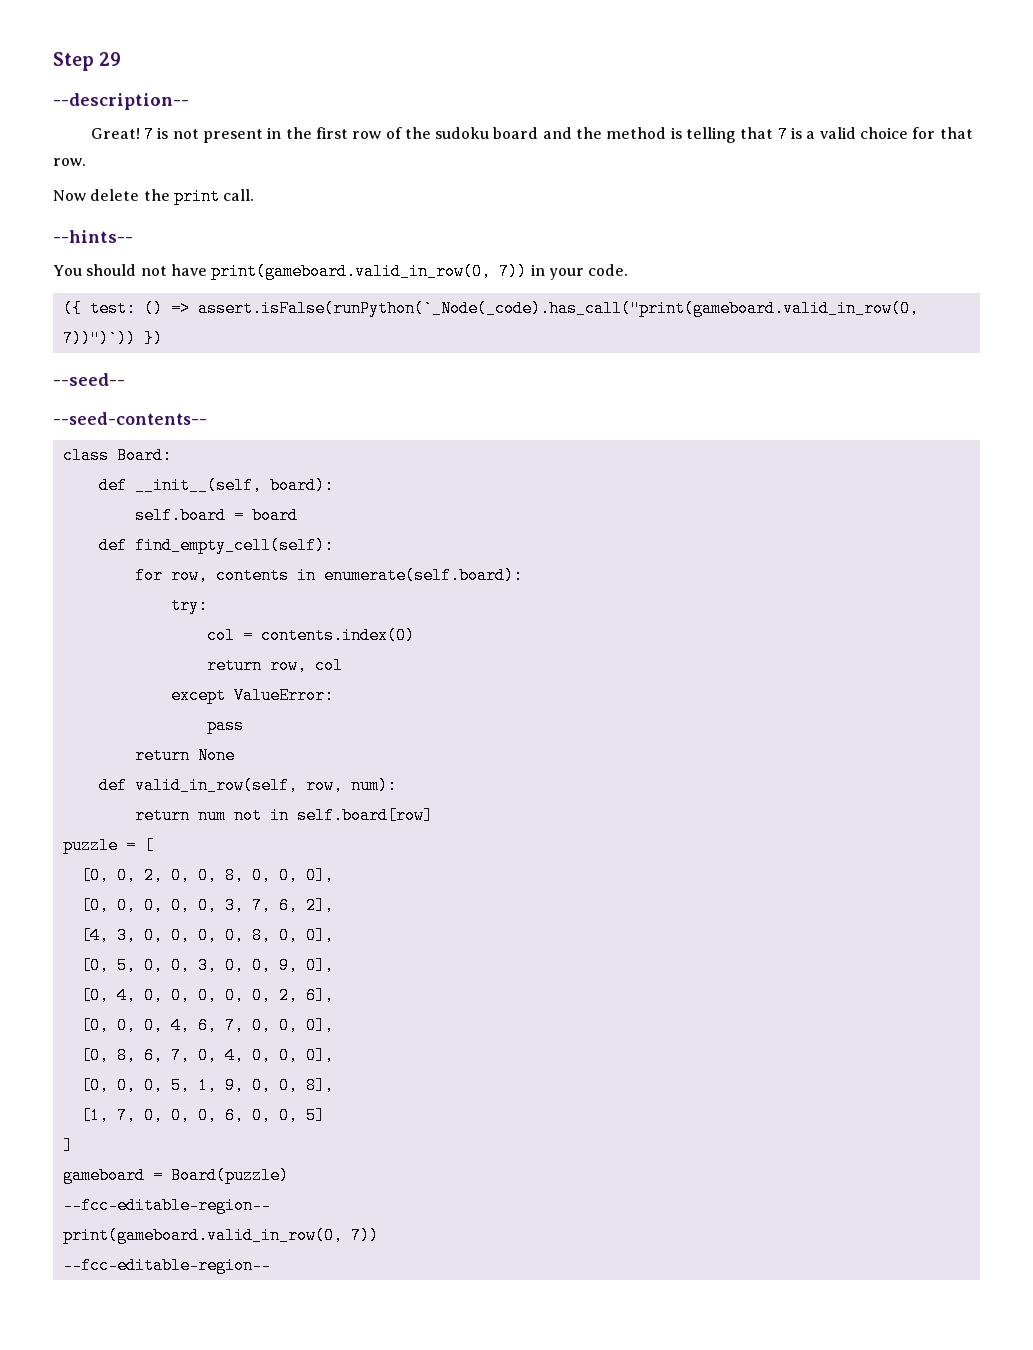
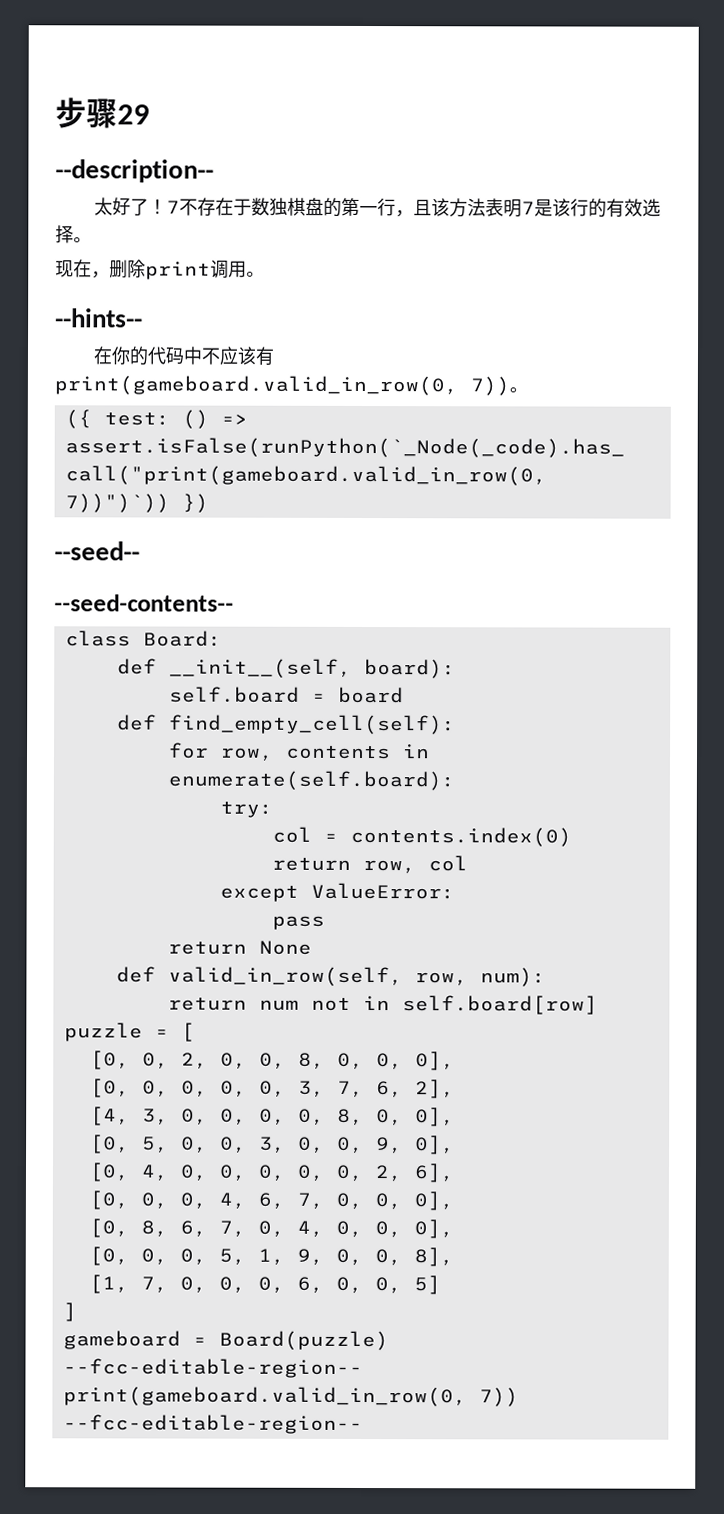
- Step 29
+ 步骤29
- Great! 7 is not present in the first row of the sudoku board and the method is telling that 7 is a valid choice for that row.
- Now delete the print call.
+ 太好了！7不存在于数独棋盘的第一行，且该方法表明7是该行的有效选择。
+ 现在，删除print调用。
  --hints--
- You should not have print(gameboard.valid_in_row(0, 7)) in your code.
+ 在你的代码中不应该有print(gameboard.valid_in_row(0, 7))。

